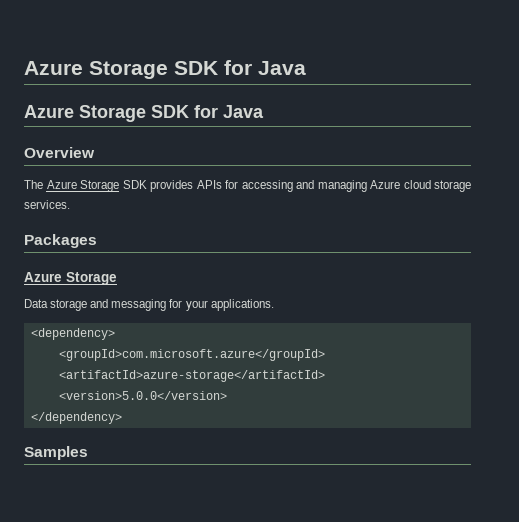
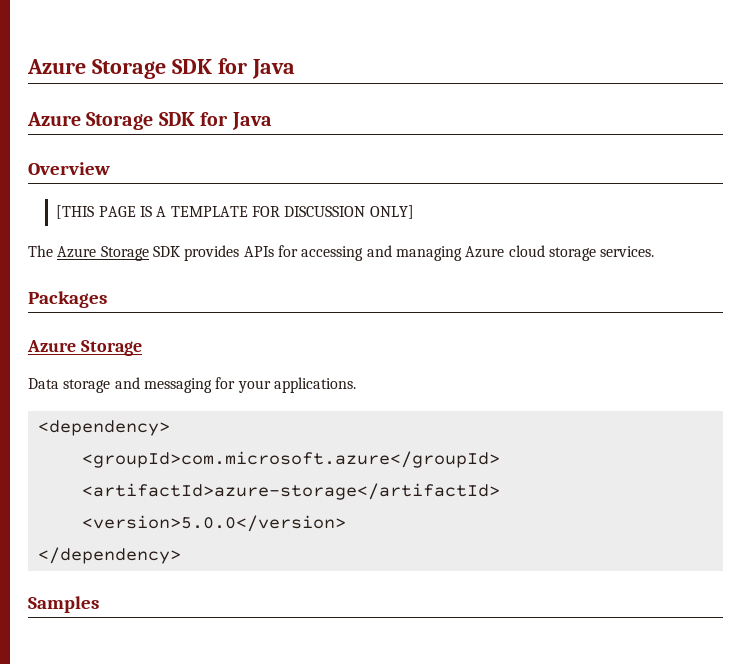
+ [THIS PAGE IS A TEMPLATE FOR DISCUSSION ONLY]

